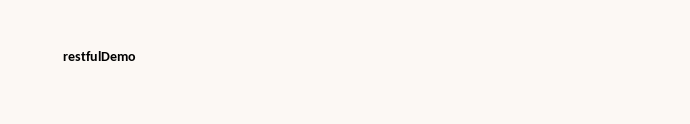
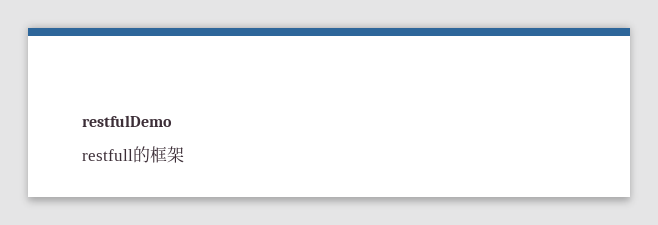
+ restfull的框架

